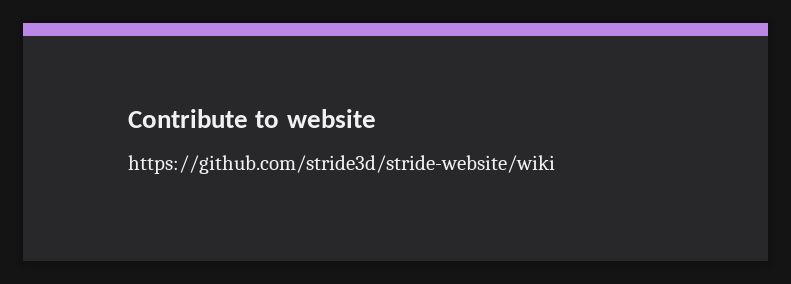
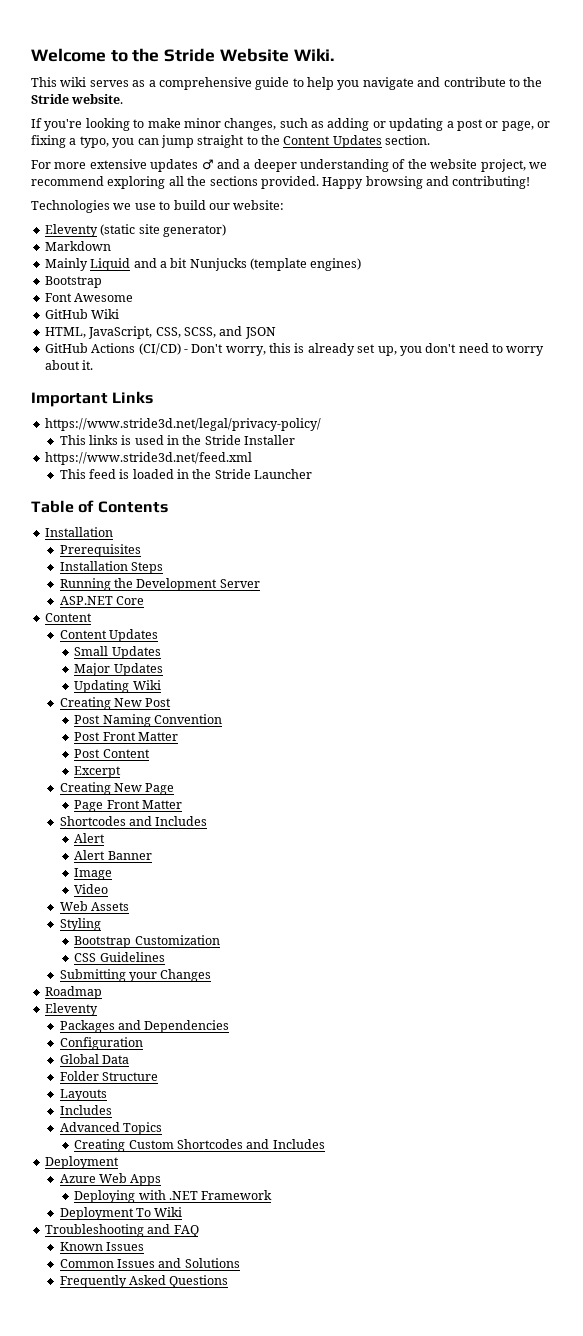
- Contribute to website
- https://github.com/stride3d/stride-website/wiki
+ Welcome to the Stride Website Wiki.
+ This wiki serves as a comprehensive guide to help you navigate and contribute to the Stride website.
+ If you're looking to make minor changes, such as adding or updating a post or page, or fixing a typo, you can jump straight to the Content Updates section.
+ For more extensive updates ♂ and a deeper understanding of the website project, we recommend exploring all the sections provided. Happy browsing and contributing!
+ Technologies we use to build our website:
+ Eleventy (static site generator)
+ Markdown
+ Mainly Liquid and a bit Nunjucks (template engines)
+ Bootstrap
+ Font Awesome
+ GitHub Wiki
+ HTML, JavaScript, CSS, SCSS, and JSON
+ GitHub Actions (CI/CD) - Don't worry, this is already set up, you don't need to worry about it.
+ Important Links
+ https://www.stride3d.net/legal/privacy-policy/
+ This links is used in the Stride Installer
+ https://www.stride3d.net/feed.xml
+ This feed is loaded in the Stride Launcher
+ Table of Contents
+ Installation
+ Prerequisites
+ Installation Steps
+ Running the Development Server
+ ASP.NET Core
+ Content
+ Content Updates
+ Small Updates
+ Major Updates
+ Updating Wiki
+ Creating New Post
+ Post Naming Convention
+ Post Front Matter
+ Post Content
+ Excerpt
+ Creating New Page
+ Page Front Matter
+ Shortcodes and Includes
+ Alert
+ Alert Banner
+ Image
+ Video
+ Web Assets
+ Styling
+ Bootstrap Customization
+ CSS Guidelines
+ Submitting your Changes
+ Roadmap
+ Eleventy
+ Packages and Dependencies
+ Configuration
+ Global Data
+ Folder Structure
+ Layouts
+ Includes
+ Advanced Topics
+ Creating Custom Shortcodes and Includes
+ Deployment
+ Azure Web Apps
+ Deploying with .NET Framework
+ Deployment To Wiki
+ Troubleshooting and FAQ
+ Known Issues
+ Common Issues and Solutions
+ Frequently Asked Questions

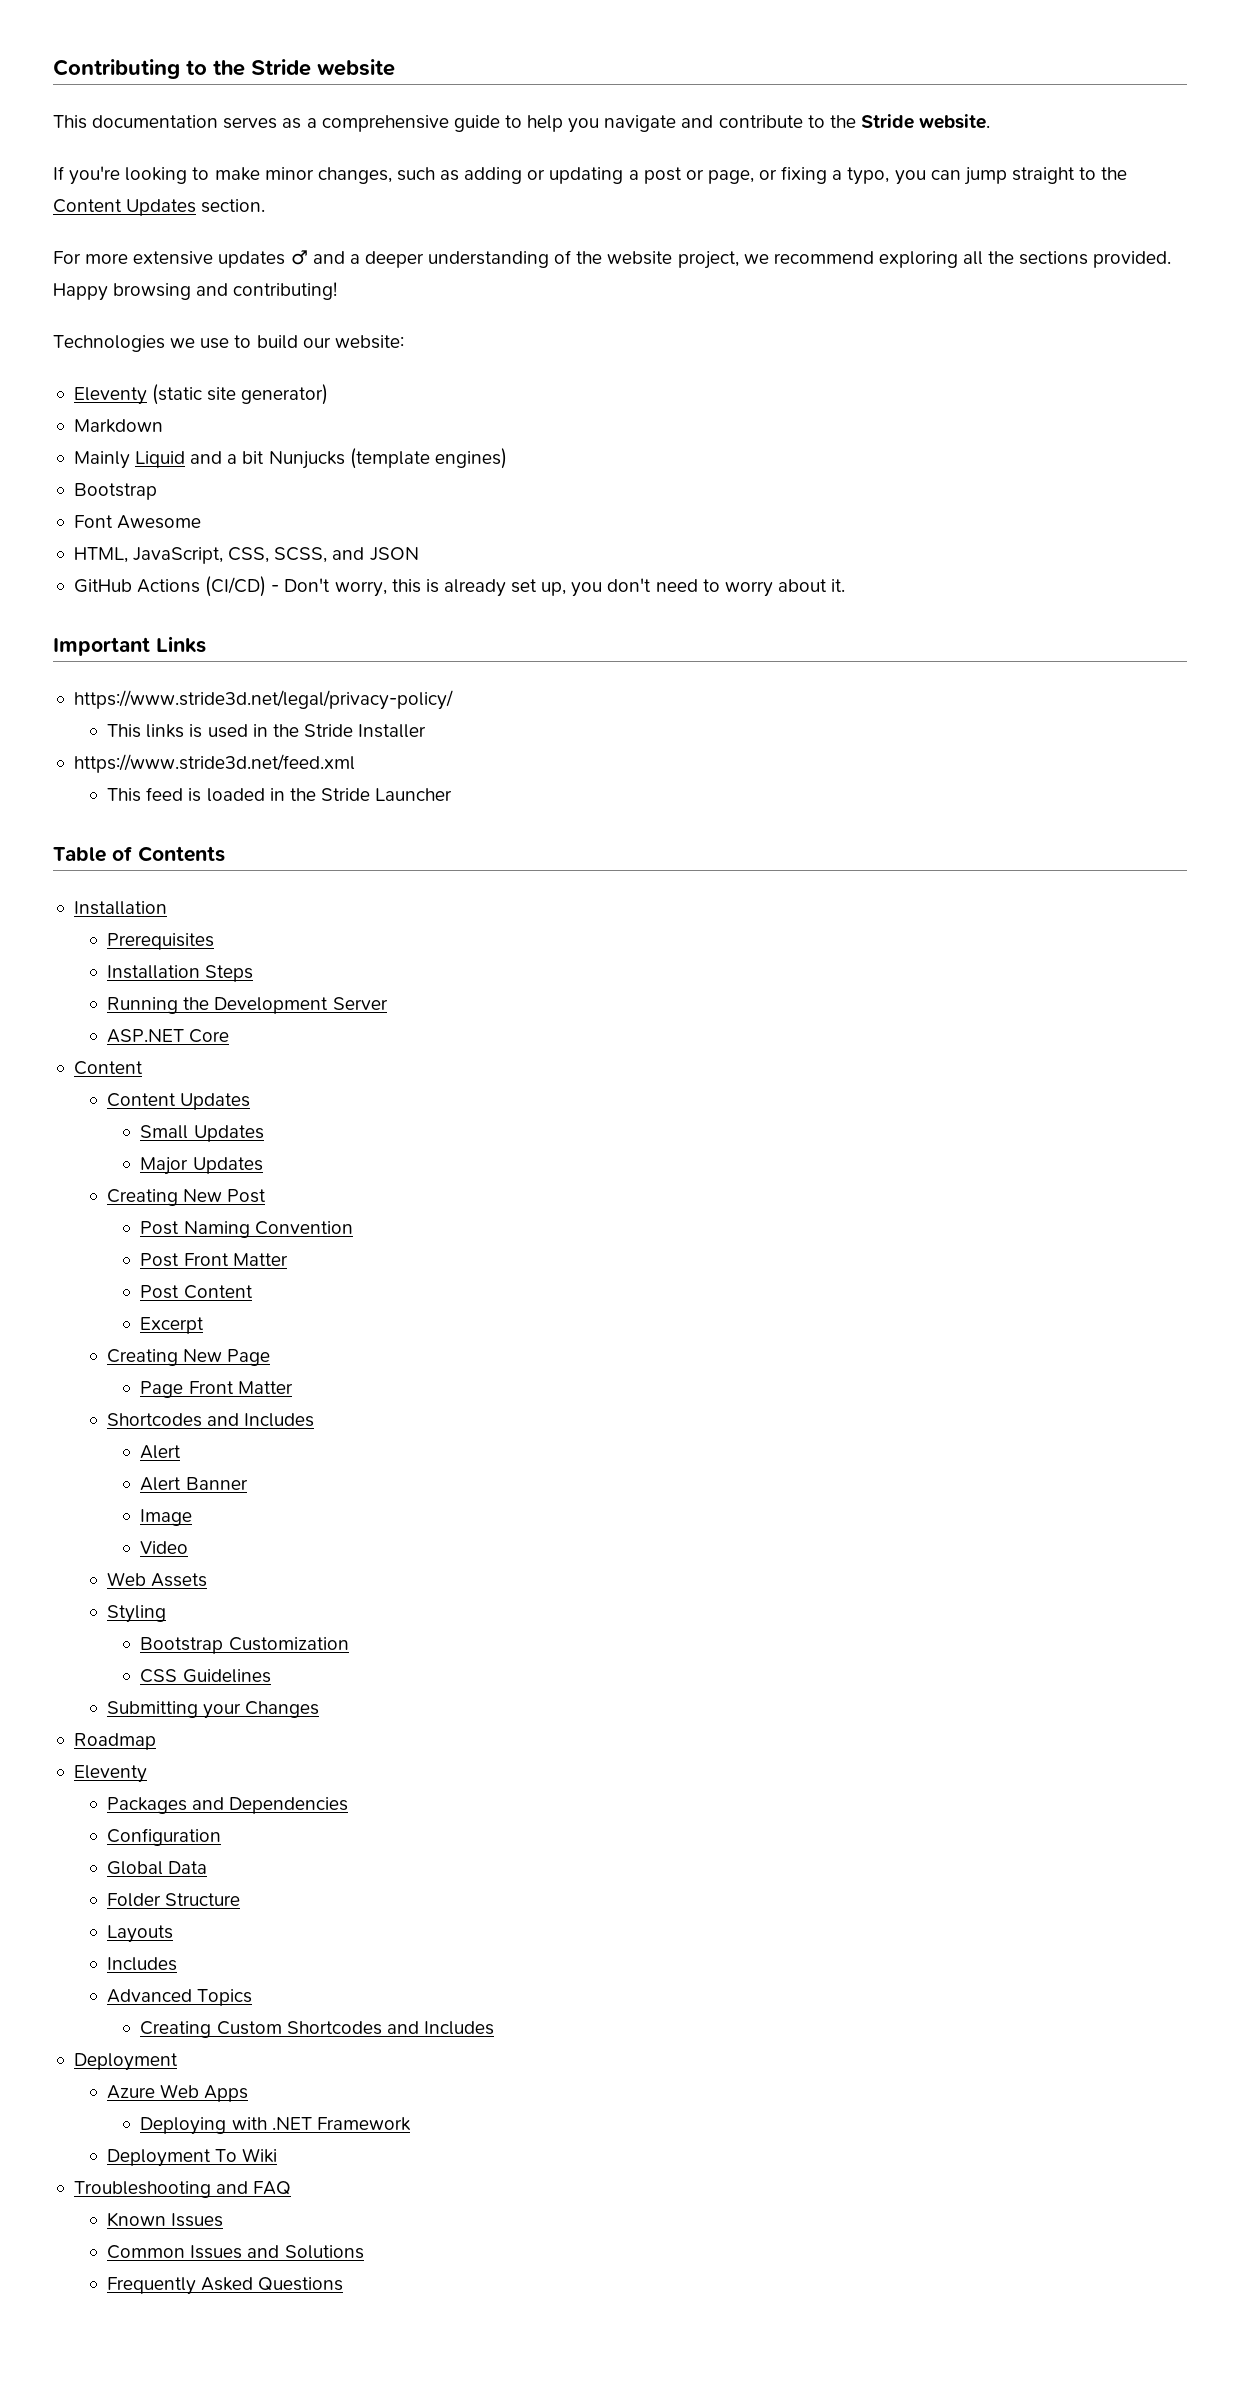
- Welcome to the Stride Website Wiki.
- This wiki serves as a comprehensive guide to help you navigate and contribute to the Stride website.
+ Contributing to the Stride website
+ This documentation serves as a comprehensive guide to help you navigate and contribute to the Stride website.
- GitHub Wiki
- Updating Wiki

